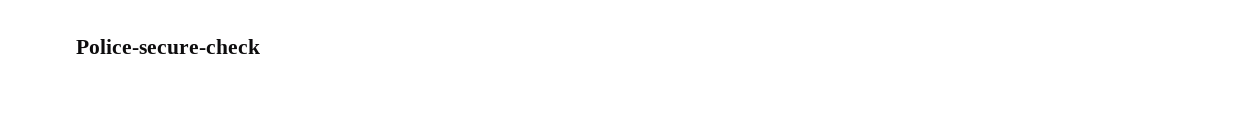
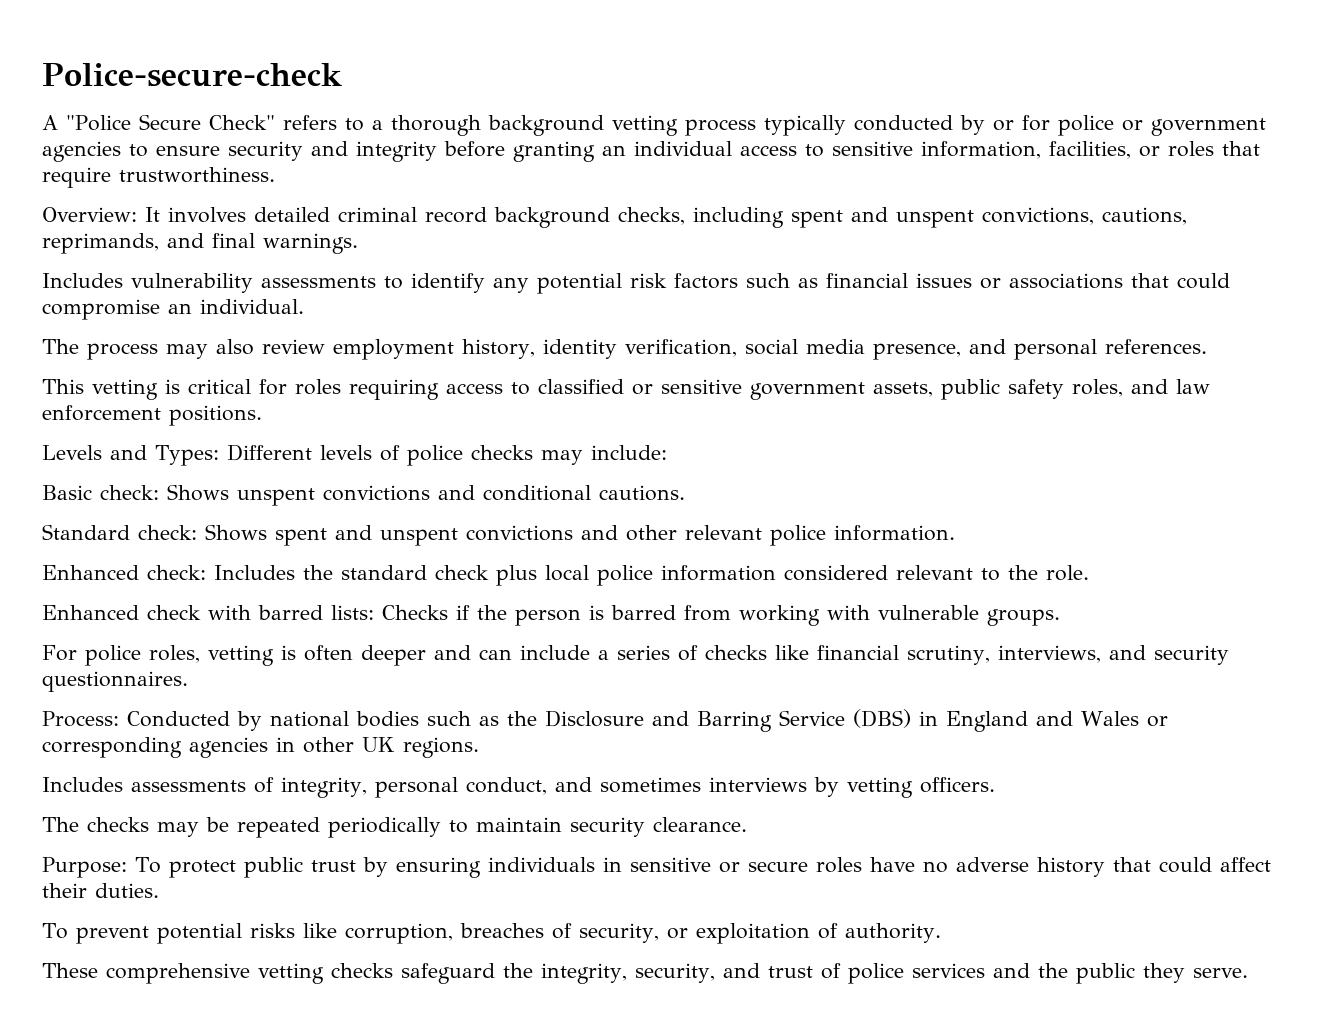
+ A "Police Secure Check" refers to a thorough background vetting process typically conducted by or for police or government agencies to ensure security and integrity before granting an individual access to sensitive information, facilities, or roles that require trustworthiness.
+ Overview: It involves detailed criminal record background checks, including spent and unspent convictions, cautions, reprimands, and final warnings.
+ Includes vulnerability assessments to identify any potential risk factors such as financial issues or associations that could compromise an individual.
+ The process may also review employment history, identity verification, social media presence, and personal references.
+ This vetting is critical for roles requiring access to classified or sensitive government assets, public safety roles, and law enforcement positions.
+ Levels and Types: Different levels of police checks may include:
+ Basic check: Shows unspent convictions and conditional cautions.
+ Standard check: Shows spent and unspent convictions and other relevant police information.
+ Enhanced check: Includes the standard check plus local police information considered relevant to the role.
+ Enhanced check with barred lists: Checks if the person is barred from working with vulnerable groups.
+ For police roles, vetting is often deeper and can include a series of checks like financial scrutiny, interviews, and security questionnaires.
+ Process: Conducted by national bodies such as the Disclosure and Barring Service (DBS) in England and Wales or corresponding agencies in other UK regions.
+ Includes assessments of integrity, personal conduct, and sometimes interviews by vetting officers.
+ The checks may be repeated periodically to maintain security clearance.
+ Purpose: To protect public trust by ensuring individuals in sensitive or secure roles have no adverse history that could affect their duties.
+ To prevent potential risks like corruption, breaches of security, or exploitation of authority.
+ These comprehensive vetting checks safeguard the integrity, security, and trust of police services and the public they serve.

